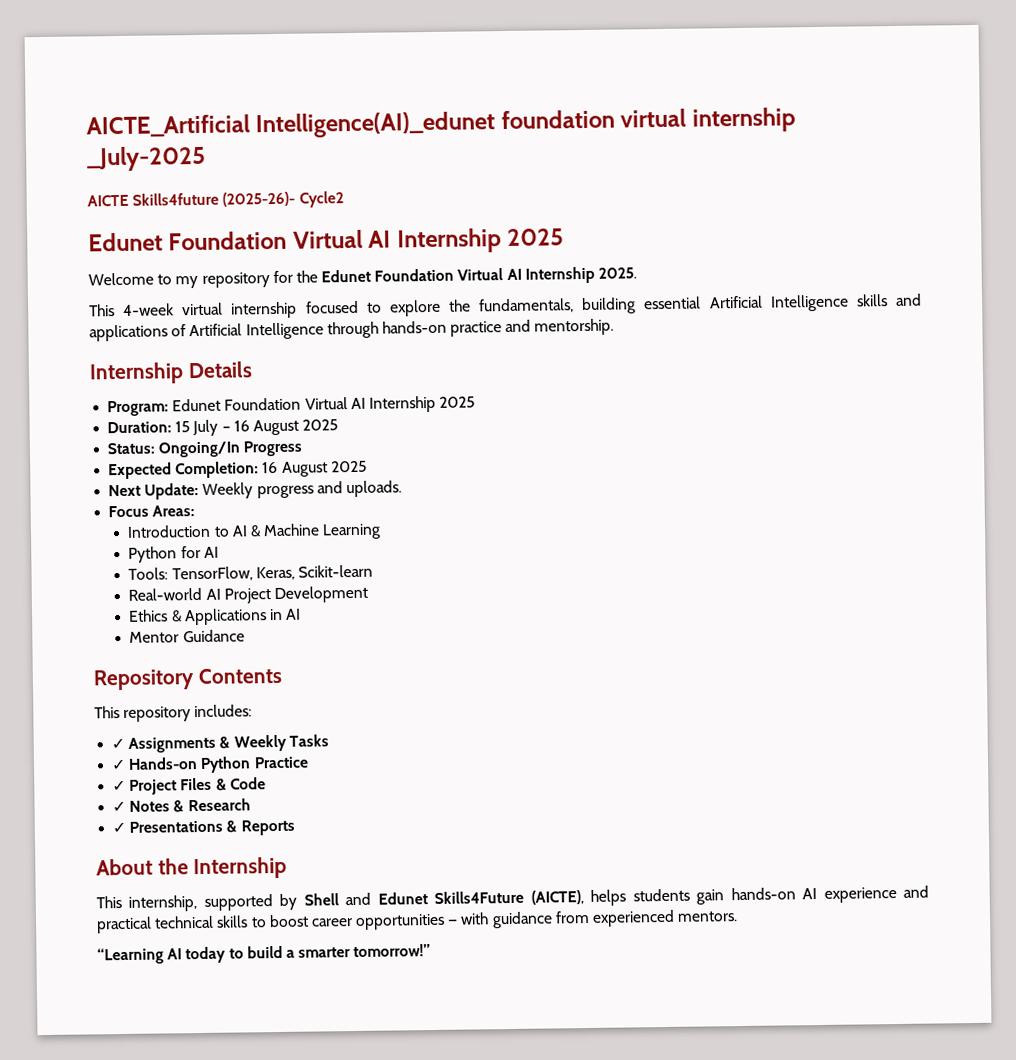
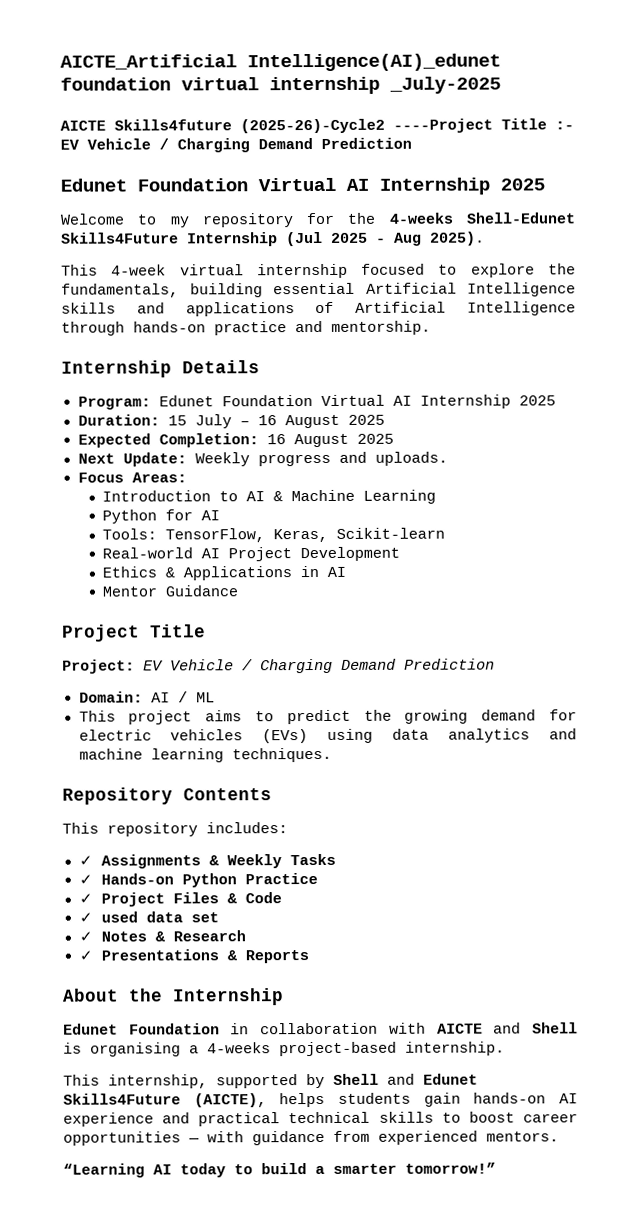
- AICTE Skills4future (2025-26)- Cycle2
+ AICTE Skills4future (2025-26)-Cycle2 ----Project Title :- EV Vehicle / Charging Demand Prediction
- Welcome to my repository for the Edunet Foundation Virtual AI Internship 2025.
+ Welcome to my repository for the 4-weeks Shell-Edunet Skills4Future Internship (Jul 2025 - Aug 2025).
- Status: Ongoing/In Progress
+ Project Title
+ Project: EV Vehicle / Charging Demand Prediction
+ Domain: AI / ML
+ This project aims to predict the growing demand for electric vehicles (EVs) using data analytics and machine learning techniques.
+ ✓ used data set
+ Edunet Foundation in collaboration with AICTE and Shell is organising a 4-weeks project-based internship.

